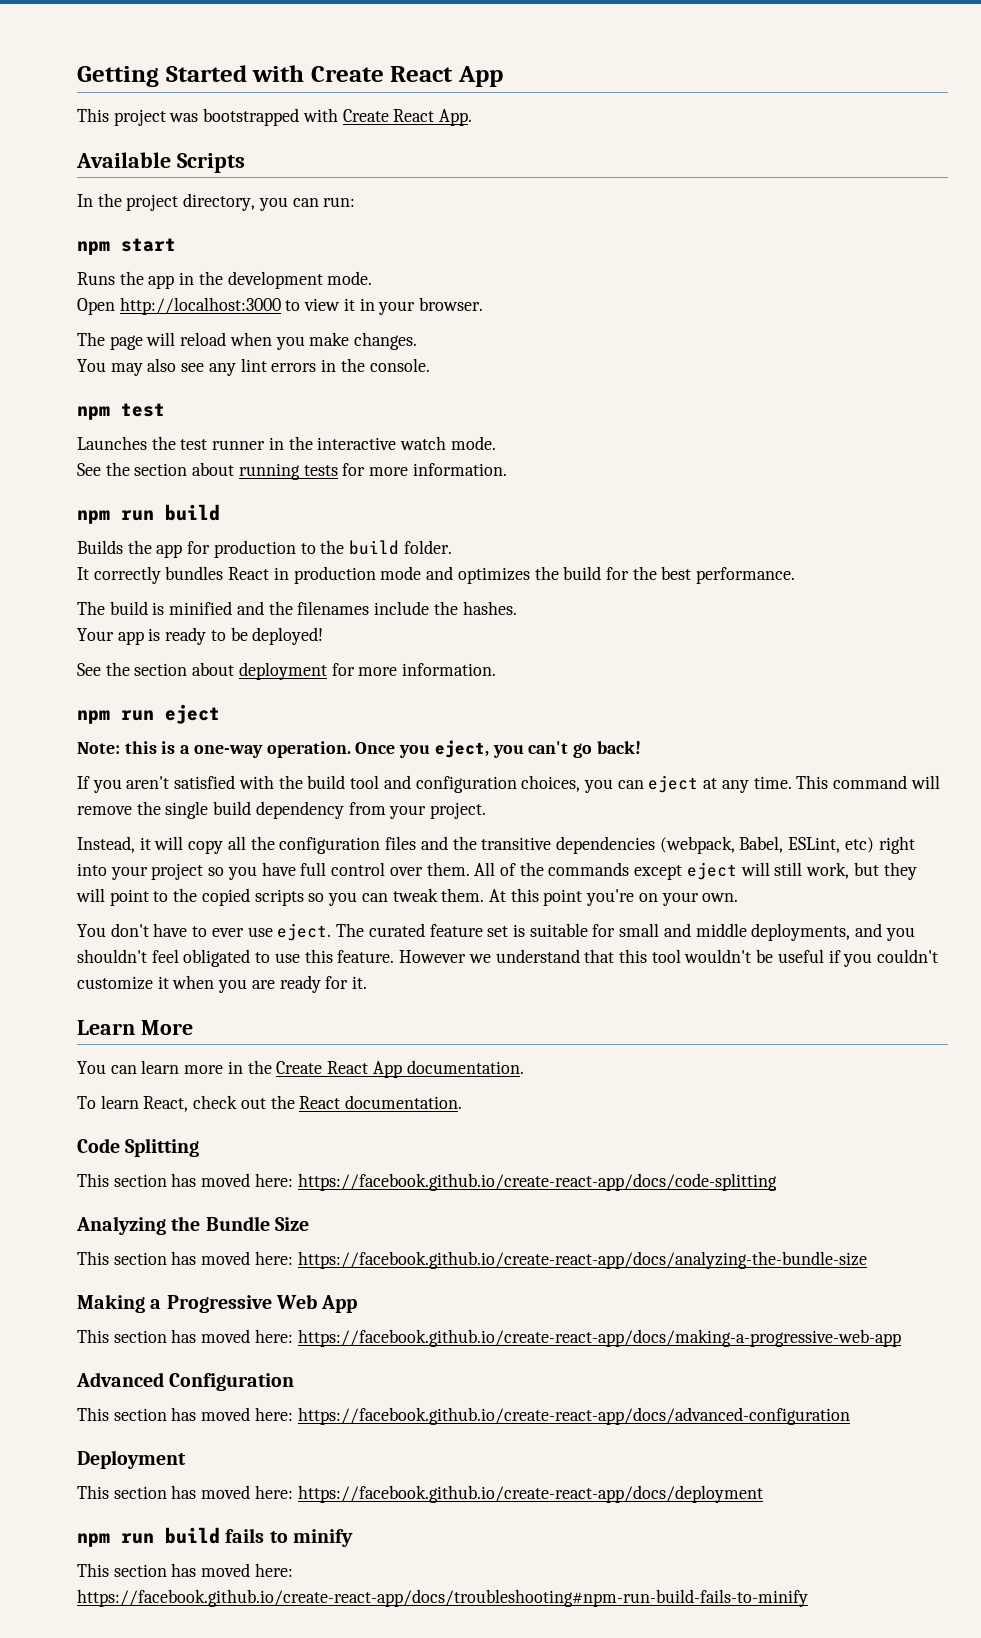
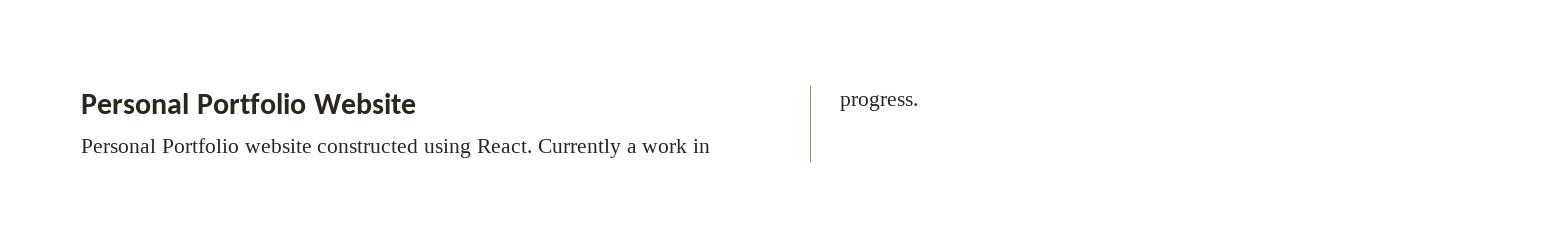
- Getting Started with Create React App
- This project was bootstrapped with Create React App.
- Available Scripts
- In the project directory, you can run:
- npm start
- Runs the app in the development mode.
- Open http://localhost:3000 to view it in your browser.
- The page will reload when you make changes.
- You may also see any lint errors in the console.
- npm test
- Launches the test runner in the interactive watch mode.
- See the section about running tests for more information.
- npm run build
- Builds the app for production to the build folder.
- It correctly bundles React in production mode and optimizes the build for the best performance.
- The build is minified and the filenames include the hashes.
- Your app is ready to be deployed!
- See the section about deployment for more information.
- npm run eject
- Note: this is a one-way operation. Once you eject, you can't go back!
- If you aren't satisfied with the build tool and configuration choices, you can eject at any time. This command will remove the single build dependency from your project.
- Instead, it will copy all the configuration files and the transitive dependencies (webpack, Babel, ESLint, etc) right into your project so you have full control over them. All of the commands except eject will still work, but they will point to the copied scripts so you can tweak them. At this point you're on your own.
- You don't have to ever use eject. The curated feature set is suitable for small and middle deployments, and you shouldn't feel obligated to use this feature. However we understand that this tool wouldn't be useful if you couldn't customize it when you are ready for it.
- Learn More
- You can learn more in the Create React App documentation.
- To learn React, check out the React documentation.
- Code Splitting
- This section has moved here: https://facebook.github.io/create-react-app/docs/code-splitting
- Analyzing the Bundle Size
- This section has moved here: https://facebook.github.io/create-react-app/docs/analyzing-the-bundle-size
- Making a Progressive Web App
- This section has moved here: https://facebook.github.io/create-react-app/docs/making-a-progressive-web-app
- Advanced Configuration
- This section has moved here: https://facebook.github.io/create-react-app/docs/advanced-configuration
- Deployment
- This section has moved here: https://facebook.github.io/create-react-app/docs/deployment
- npm run build fails to minify
- This section has moved here: https://facebook.github.io/create-react-app/docs/troubleshooting#npm-run-build-fails-to-minify
+ Personal Portfolio Website
+ Personal Portfolio website constructed using React. Currently a work in progress.

